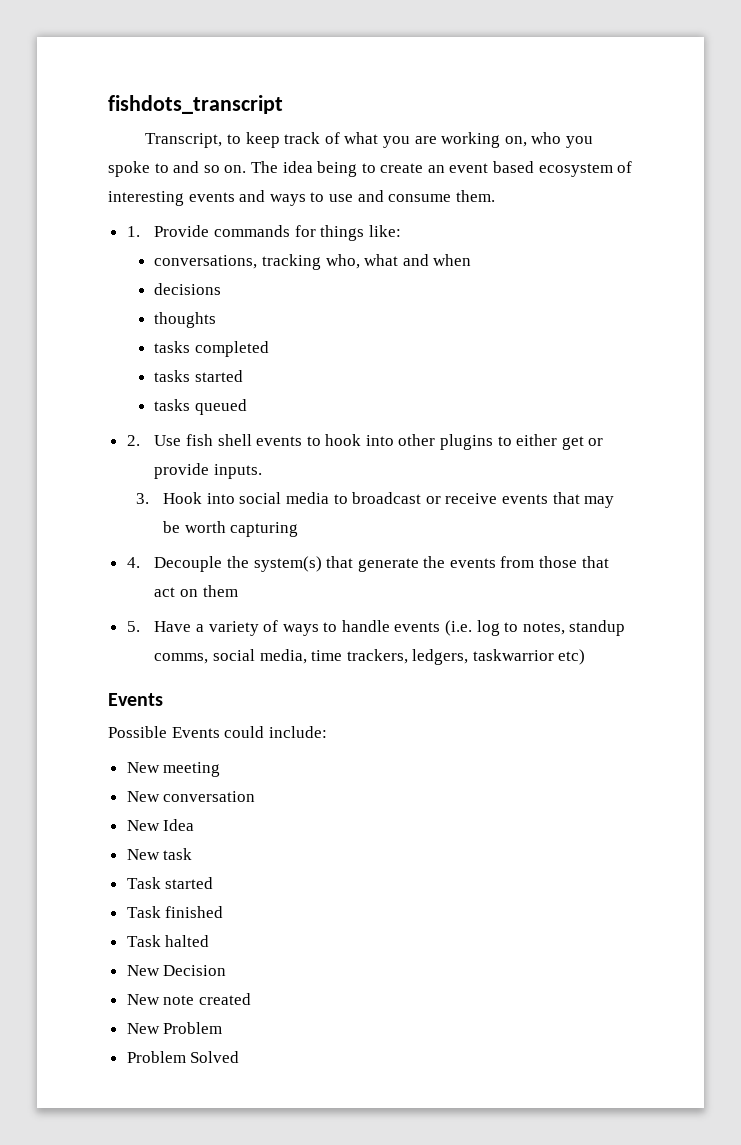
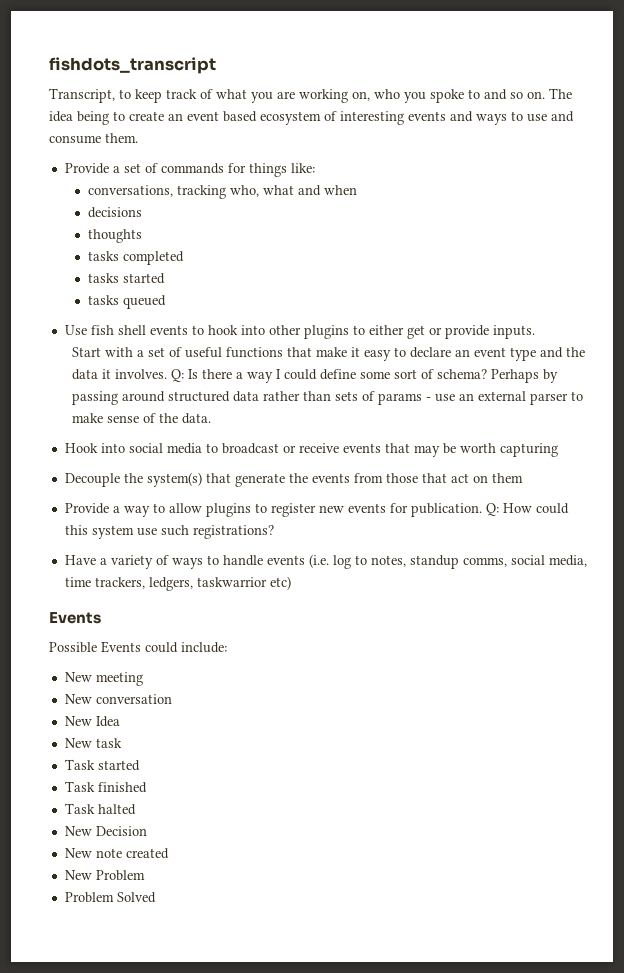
- 1. Provide commands for things like:
+ Provide a set of commands for things like:
- 2. Use fish shell events to hook into other plugins to either get or provide inputs.
+ Use fish shell events to hook into other plugins to either get or provide inputs.
- 3. Hook into social media to broadcast or receive events that may be worth capturing
+ Start with a set of useful functions that make it easy to declare an event type and the data it involves. Q: Is there a way I could define some sort of schema? Perhaps by passing around structured data rather than sets of params - use an external parser to make sense of the data.
+ Hook into social media to broadcast or receive events that may be worth capturing
- 4. Decouple the system(s) that generate the events from those that act on them
+ Decouple the system(s) that generate the events from those that act on them
- 5. Have a variety of ways to handle events (i.e. log to notes, standup comms, social media, time trackers, ledgers, taskwarrior etc)
+ Provide a way to allow plugins to register new events for publication. Q: How could this system use such registrations?
+ Have a variety of ways to handle events (i.e. log to notes, standup comms, social media, time trackers, ledgers, taskwarrior etc)

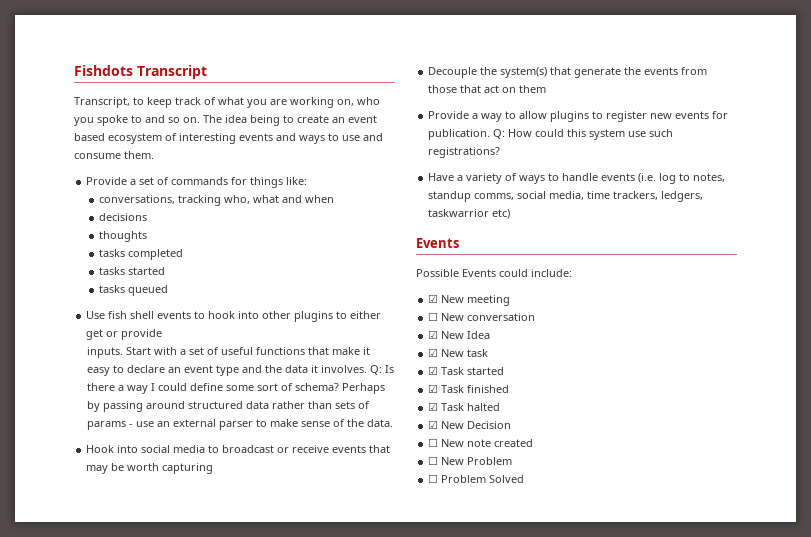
- fishdots_transcript
+ Fishdots Transcript
- Use fish shell events to hook into other plugins to either get or provide inputs.
- Start with a set of useful functions that make it easy to declare an event type and the data it involves.
+ Use fish shell events to hook into other plugins to either get or provide
+ inputs. Start with a set of useful functions that make it easy to declare an event type and the data it involves.
- New meeting
+ ☑ New meeting
- New conversation
+ ☐ New conversation
- New Idea
+ ☑ New Idea
- New task
+ ☑ New task
- Task started
+ ☑ Task started
- Task finished
+ ☑ Task finished
- Task halted
+ ☑ Task halted
- New Decision
+ ☑ New Decision
- New note created
+ ☐ New note created
- New Problem
+ ☐ New Problem
- Problem Solved
+ ☐ Problem Solved

